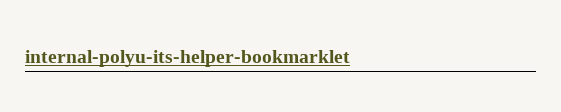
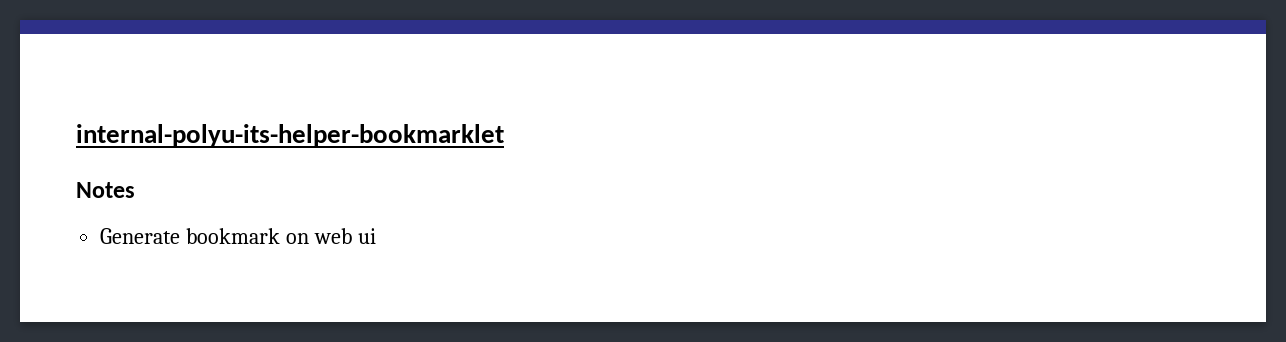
+ Notes
+ Generate bookmark on web ui

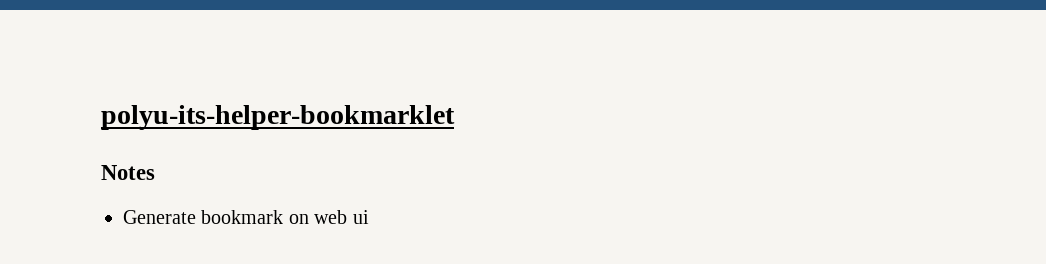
- internal-polyu-its-helper-bookmarklet
+ polyu-its-helper-bookmarklet

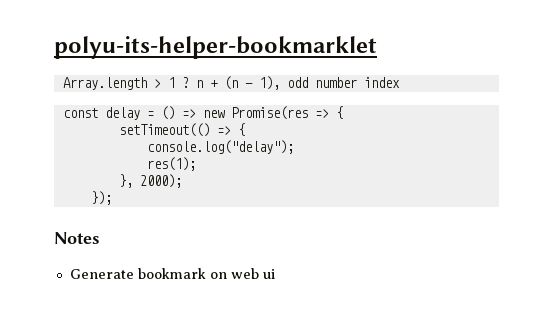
+ Array.length > 1 ? n + (n - 1), odd number index
+ const delay = () => new Promise(res => {
+ setTimeout(() => {
+ console.log("delay");
+ res(1);
+ }, 2000);
+ });

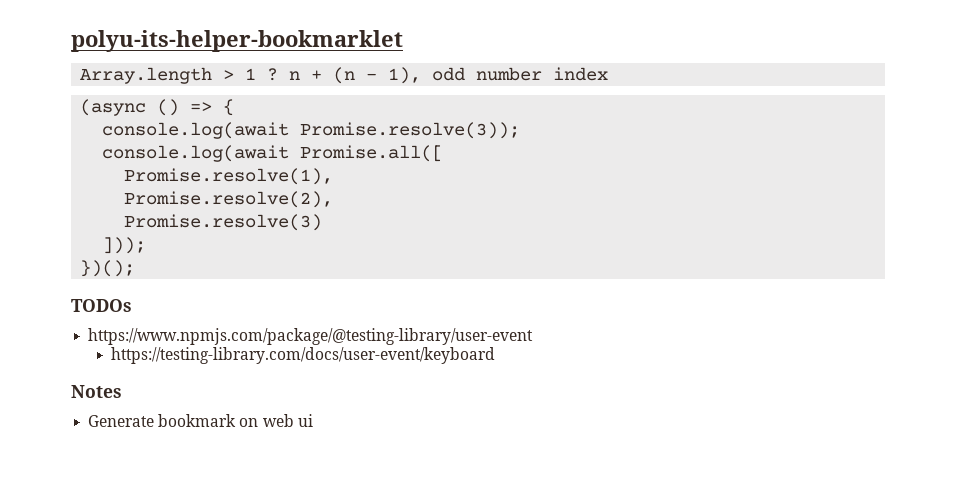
- const delay = () => new Promise(res => {
- setTimeout(() => {
- console.log("delay");
- res(1);
- }, 2000);
- });
+ (async () => {
+ console.log(await Promise.resolve(3));
+ console.log(await Promise.all([
+ Promise.resolve(1),
+ Promise.resolve(2),
+ Promise.resolve(3)
+ ]));
+ })();
+ TODOs
+ https://www.npmjs.com/package/@testing-library/user-event
+ https://testing-library.com/docs/user-event/keyboard

